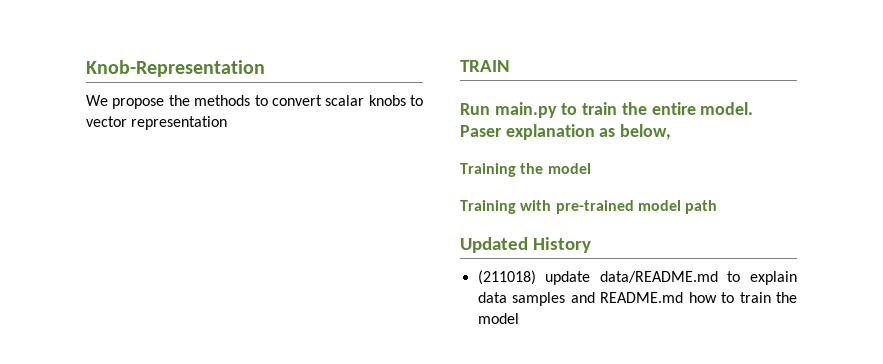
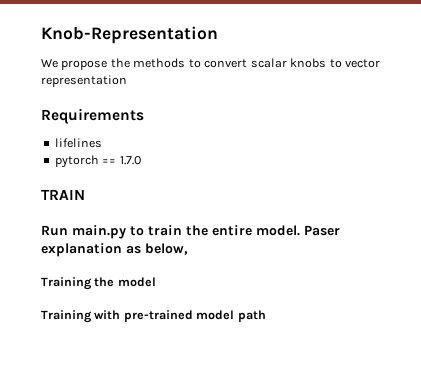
+ Requirements
+ lifelines
+ pytorch == 1.7.0
- Updated History
- (211018) update data/README.md to explain data samples and README.md how to train the model

